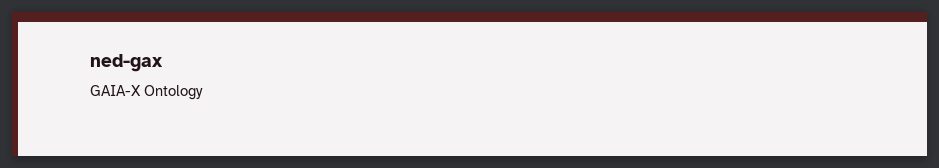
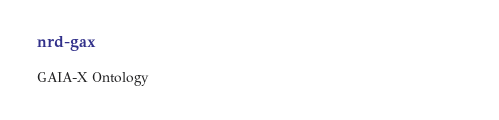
- ned-gax
+ nrd-gax

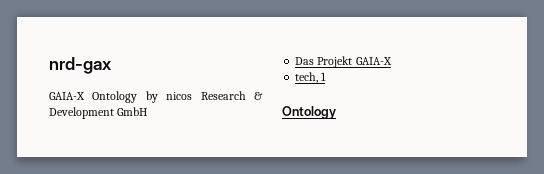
- GAIA-X Ontology
+ GAIA-X Ontology by nicos Research & Development GmbH
+ Das Projekt GAIA-X
+ tech, 1
+ Ontology

